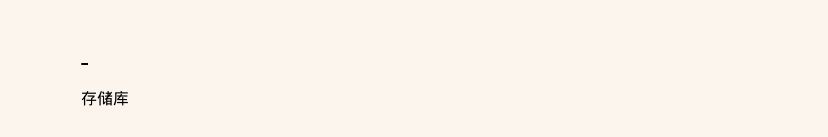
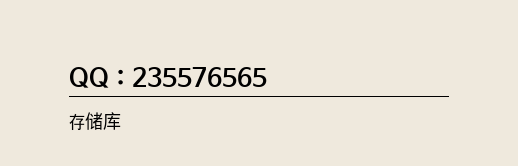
- -
+ QQ：235576565

